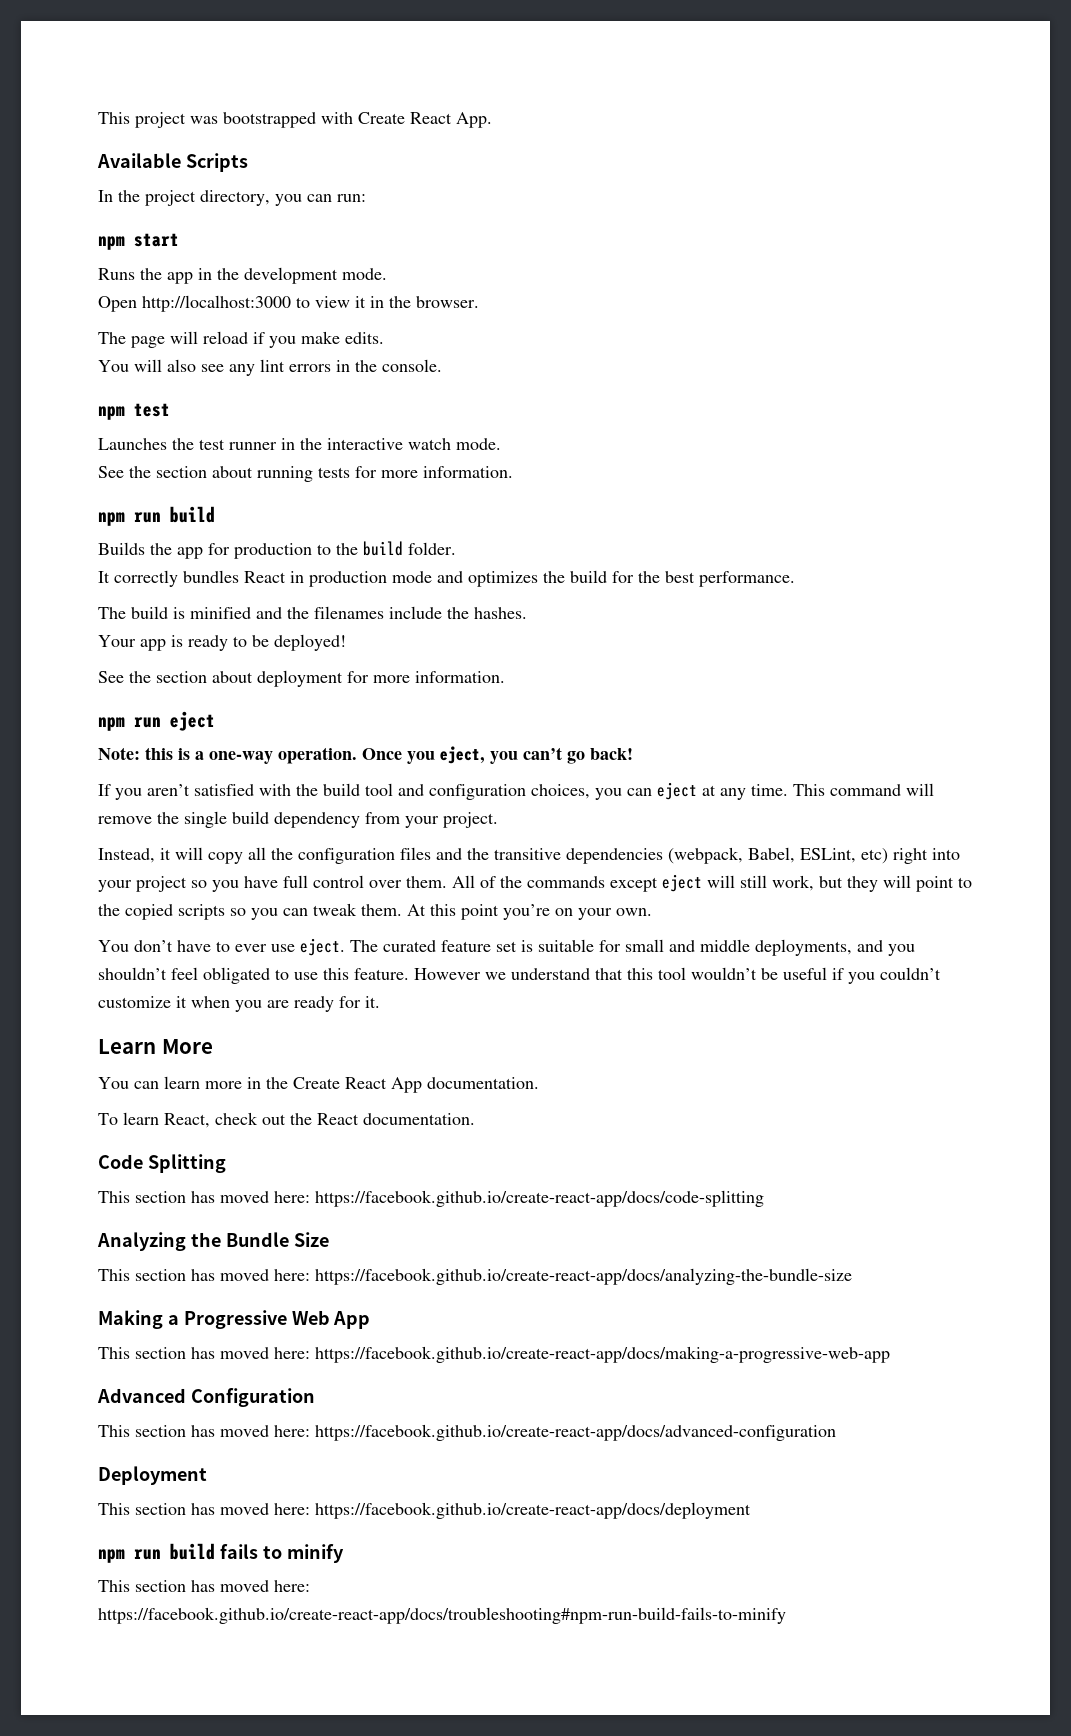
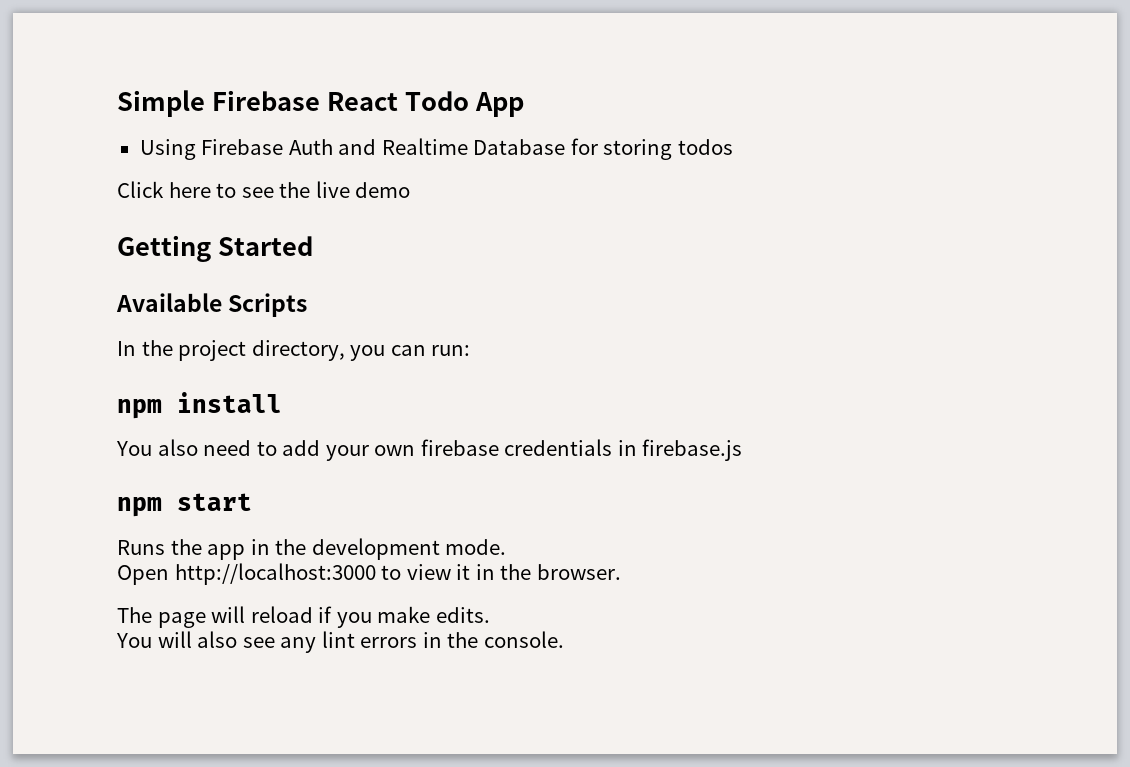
- This project was bootstrapped with Create React App.
+ Simple Firebase React Todo App
+ Using Firebase Auth and Realtime Database for storing todos
+ Click here to see the live demo
+ Getting Started
+ npm install
+ You also need to add your own firebase credentials in firebase.js
- npm test
- Launches the test runner in the interactive watch mode.
- See the section about running tests for more information.
- npm run build
- Builds the app for production to the build folder.
- It correctly bundles React in production mode and optimizes the build for the best performance.
- The build is minified and the filenames include the hashes.
- Your app is ready to be deployed!
- See the section about deployment for more information.
- npm run eject
- Note: this is a one-way operation. Once you eject, you can’t go back!
- If you aren’t satisfied with the build tool and configuration choices, you can eject at any time. This command will remove the single build dependency from your project.
- Instead, it will copy all the configuration files and the transitive dependencies (webpack, Babel, ESLint, etc) right into your project so you have full control over them. All of the commands except eject will still work, but they will point to the copied scripts so you can tweak them. At this point you’re on your own.
- You don’t have to ever use eject. The curated feature set is suitable for small and middle deployments, and you shouldn’t feel obligated to use this feature. However we understand that this tool wouldn’t be useful if you couldn’t customize it when you are ready for it.
- Learn More
- You can learn more in the Create React App documentation.
- To learn React, check out the React documentation.
- Code Splitting
- This section has moved here: https://facebook.github.io/create-react-app/docs/code-splitting
- Analyzing the Bundle Size
- This section has moved here: https://facebook.github.io/create-react-app/docs/analyzing-the-bundle-size
- Making a Progressive Web App
- This section has moved here: https://facebook.github.io/create-react-app/docs/making-a-progressive-web-app
- Advanced Configuration
- This section has moved here: https://facebook.github.io/create-react-app/docs/advanced-configuration
- Deployment
- This section has moved here: https://facebook.github.io/create-react-app/docs/deployment
- npm run build fails to minify
- This section has moved here: https://facebook.github.io/create-react-app/docs/troubleshooting#npm-run-build-fails-to-minify

